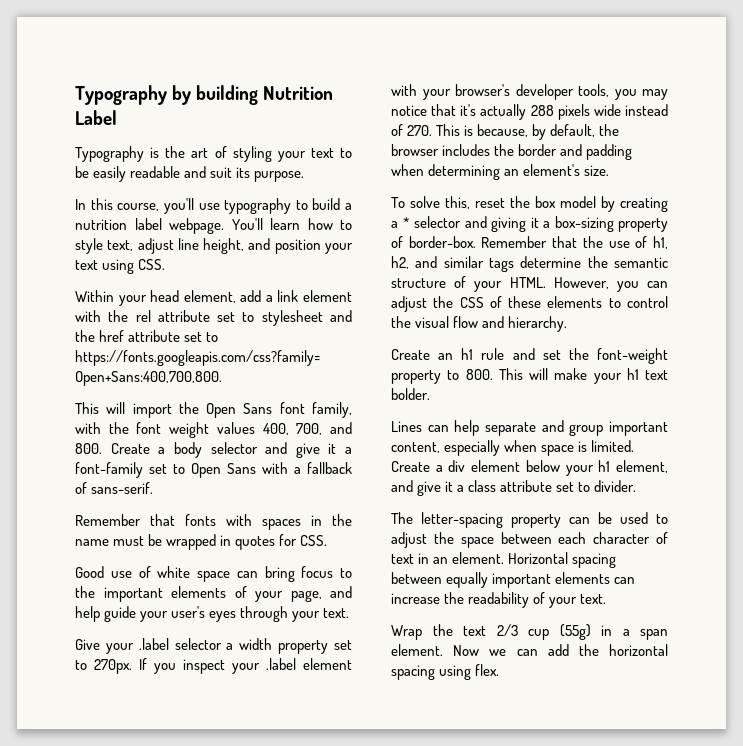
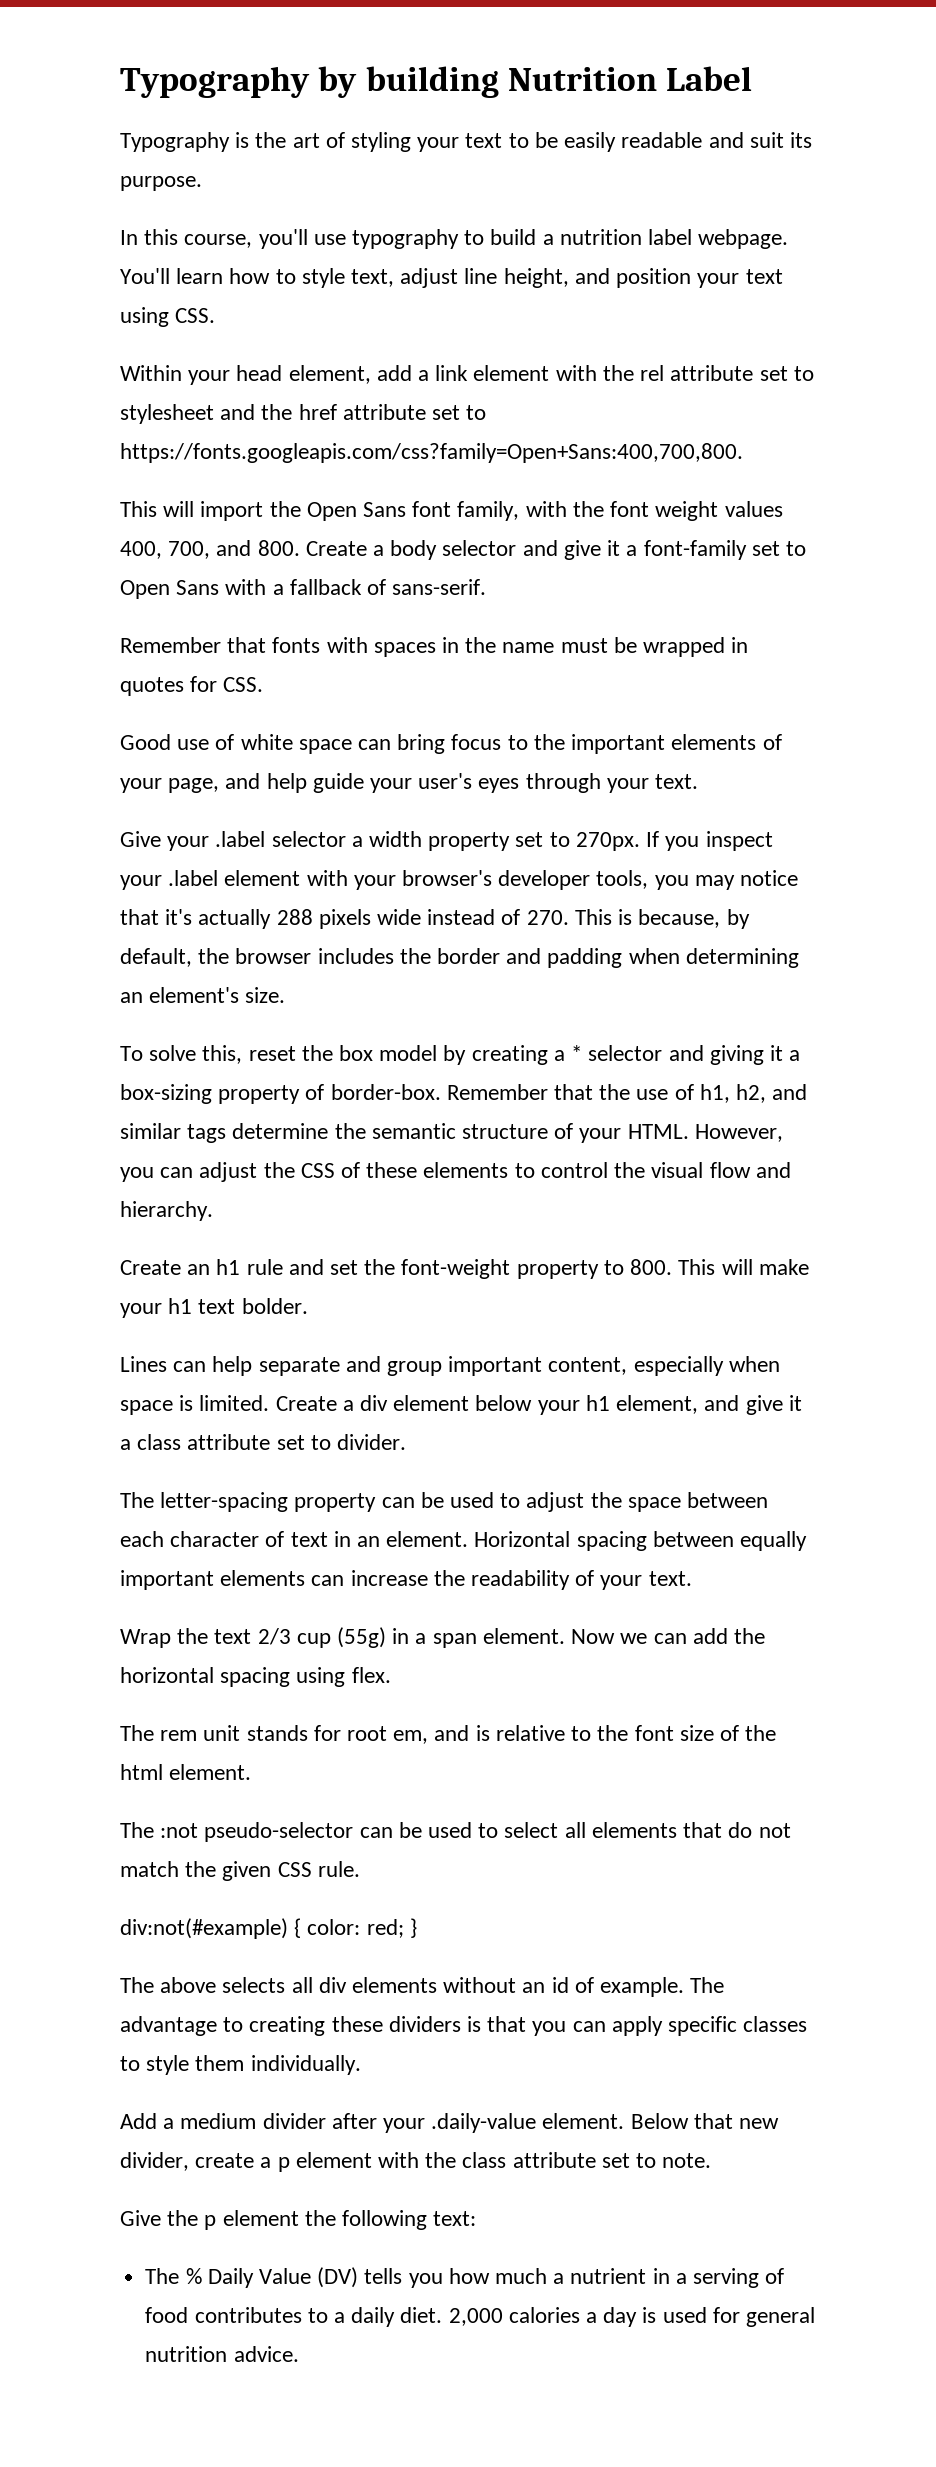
+ The rem unit stands for root em, and is relative to the font size of the html element.
+ The :not pseudo-selector can be used to select all elements that do not match the given CSS rule.
+ div:not(#example) { color: red; }
+ The above selects all div elements without an id of example. The advantage to creating these dividers is that you can apply specific classes to style them individually.
+ Add a medium divider after your .daily-value element. Below that new divider, create a p element with the class attribute set to note.
+ Give the p element the following text:
+ The % Daily Value (DV) tells you how much a nutrient in a serving of food contributes to a daily diet. 2,000 calories a day is used for general nutrition advice.

